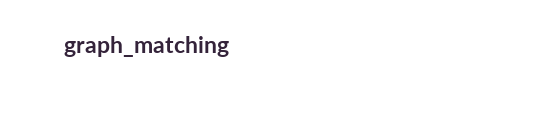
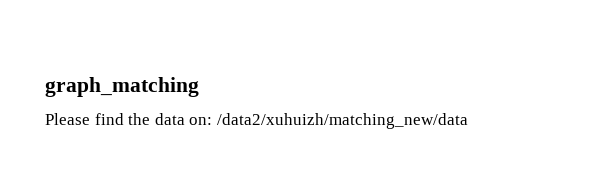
+ Please find the data on: /data2/xuhuizh/matching_new/data

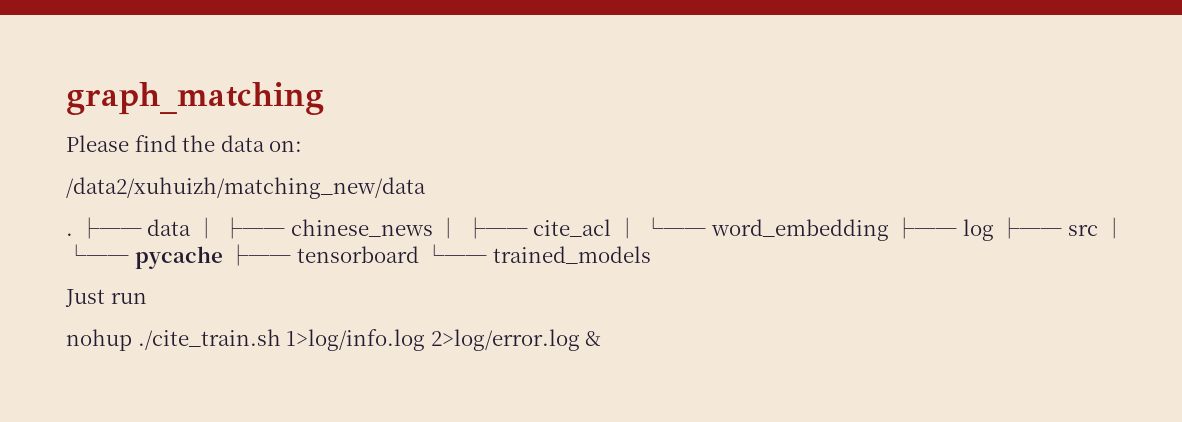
- Please find the data on: /data2/xuhuizh/matching_new/data
+ Please find the data on:
+ /data2/xuhuizh/matching_new/data
+ . ├── data │ ├── chinese_news │ ├── cite_acl │ └── word_embedding ├── log ├── src │ └── pycache ├── tensorboard └── trained_models
+ Just run
+ nohup ./cite_train.sh 1>log/info.log 2>log/error.log &

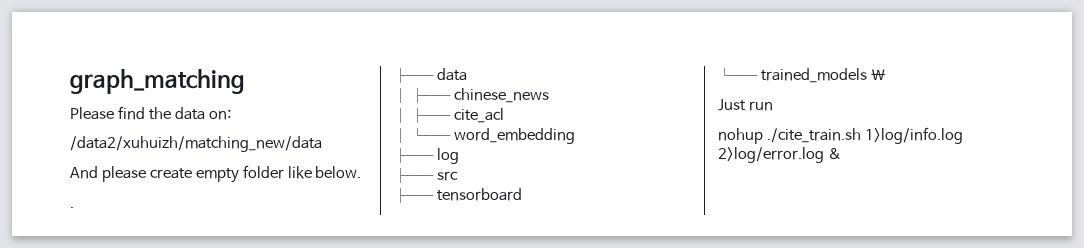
+ And please create empty folder like below.
- . ├── data │ ├── chinese_news │ ├── cite_acl │ └── word_embedding ├── log ├── src │ └── pycache ├── tensorboard └── trained_models
+ .
+ ├── data
+ │ ├── chinese_news
+ │ ├── cite_acl
+ │ └── word_embedding
+ ├── log
+ ├── src
+ ├── tensorboard
+ └── trained_models \

